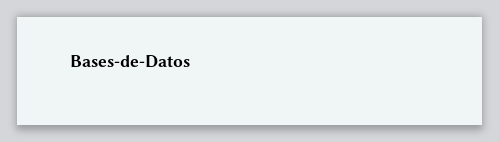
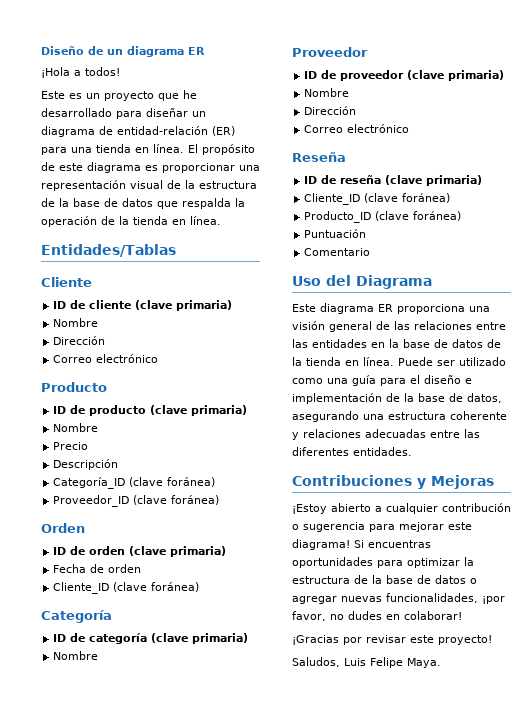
- Bases-de-Datos
+ Diseño de un diagrama ER
+ ¡Hola a todos!
+ Este es un proyecto que he desarrollado para diseñar un diagrama de entidad-relación (ER) para una tienda en línea. El propósito de este diagrama es proporcionar una representación visual de la estructura de la base de datos que respalda la operación de la tienda en línea.
+ Entidades/Tablas
+ Cliente
+ ID de cliente (clave primaria)
+ Nombre
+ Dirección
+ Correo electrónico
+ Producto
+ ID de producto (clave primaria)
+ Nombre
+ Precio
+ Descripción
+ Categoría_ID (clave foránea)
+ Proveedor_ID (clave foránea)
+ Orden
+ ID de orden (clave primaria)
+ Fecha de orden
+ Cliente_ID (clave foránea)
+ Categoría
+ ID de categoría (clave primaria)
+ Nombre
+ Proveedor
+ ID de proveedor (clave primaria)
+ Nombre
+ Dirección
+ Correo electrónico
+ Reseña
+ ID de reseña (clave primaria)
+ Cliente_ID (clave foránea)
+ Producto_ID (clave foránea)
+ Puntuación
+ Comentario
+ Uso del Diagrama
+ Este diagrama ER proporciona una visión general de las relaciones entre las entidades en la base de datos de la tienda en línea. Puede ser utilizado como una guía para el diseño e implementación de la base de datos, asegurando una estructura coherente y relaciones adecuadas entre las diferentes entidades.
+ Contribuciones y Mejoras
+ ¡Estoy abierto a cualquier contribución o sugerencia para mejorar este diagrama! Si encuentras oportunidades para optimizar la estructura de la base de datos o agregar nuevas funcionalidades, ¡por favor, no dudes en colaborar!
+ ¡Gracias por revisar este proyecto!
+ Saludos, Luis Felipe Maya.

